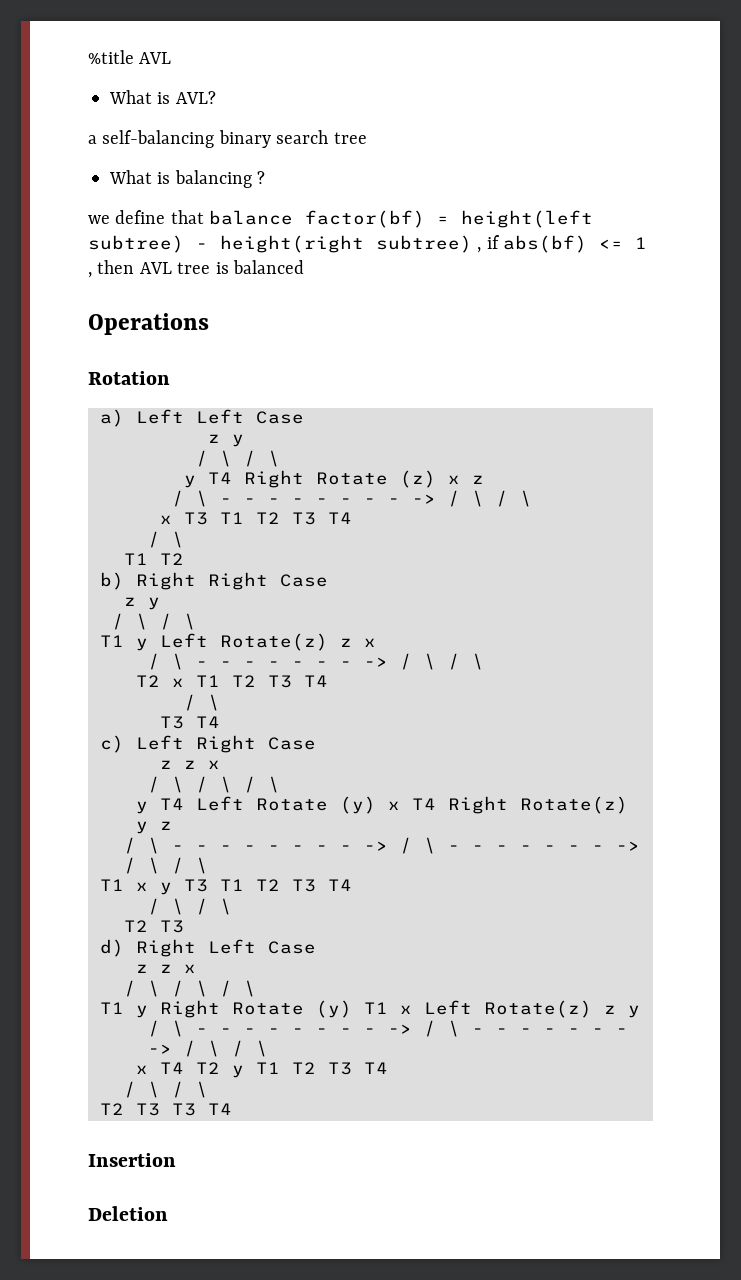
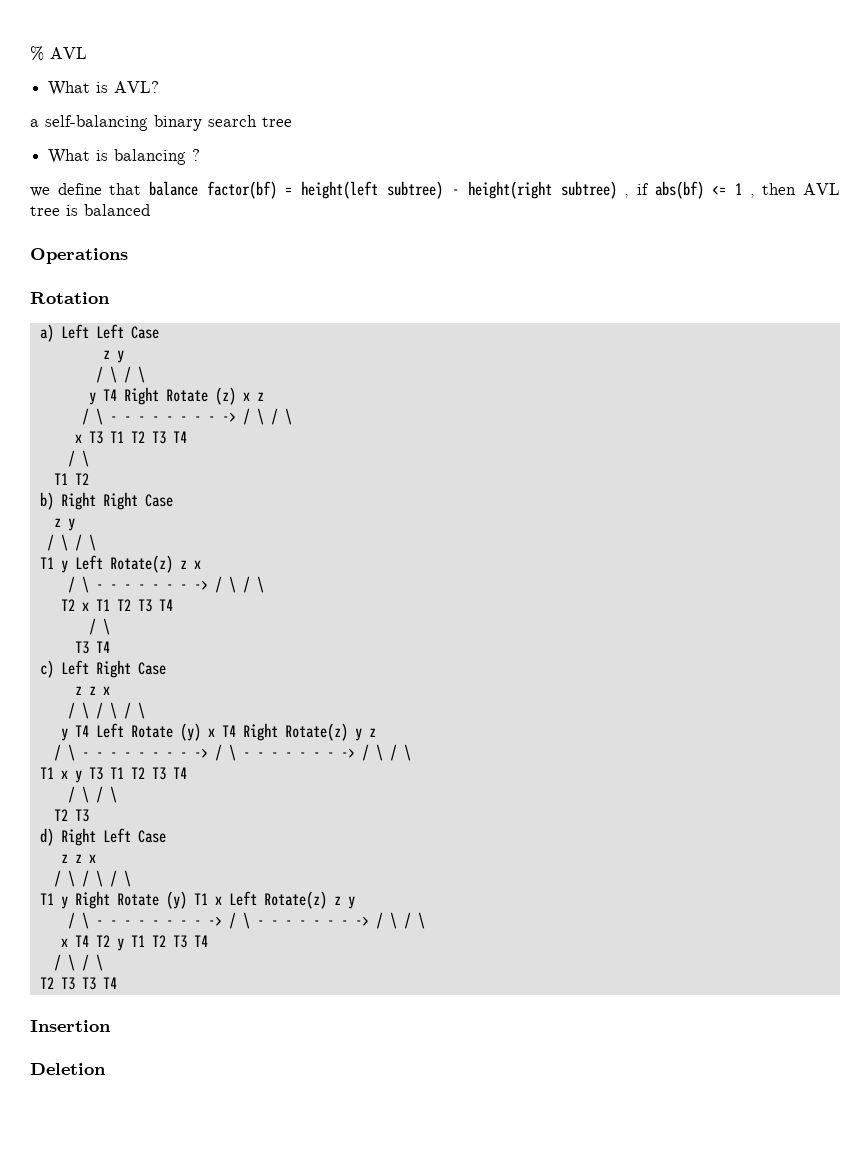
- %title AVL
+ % AVL

